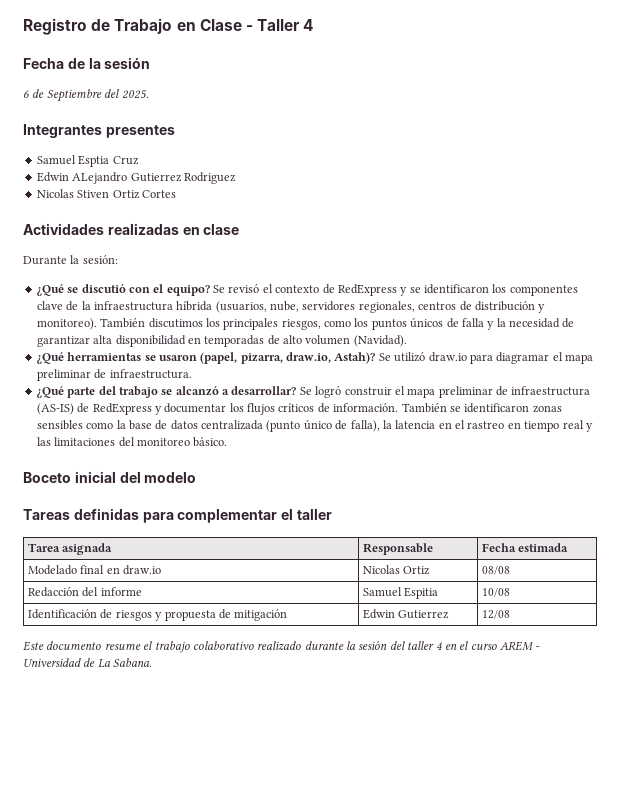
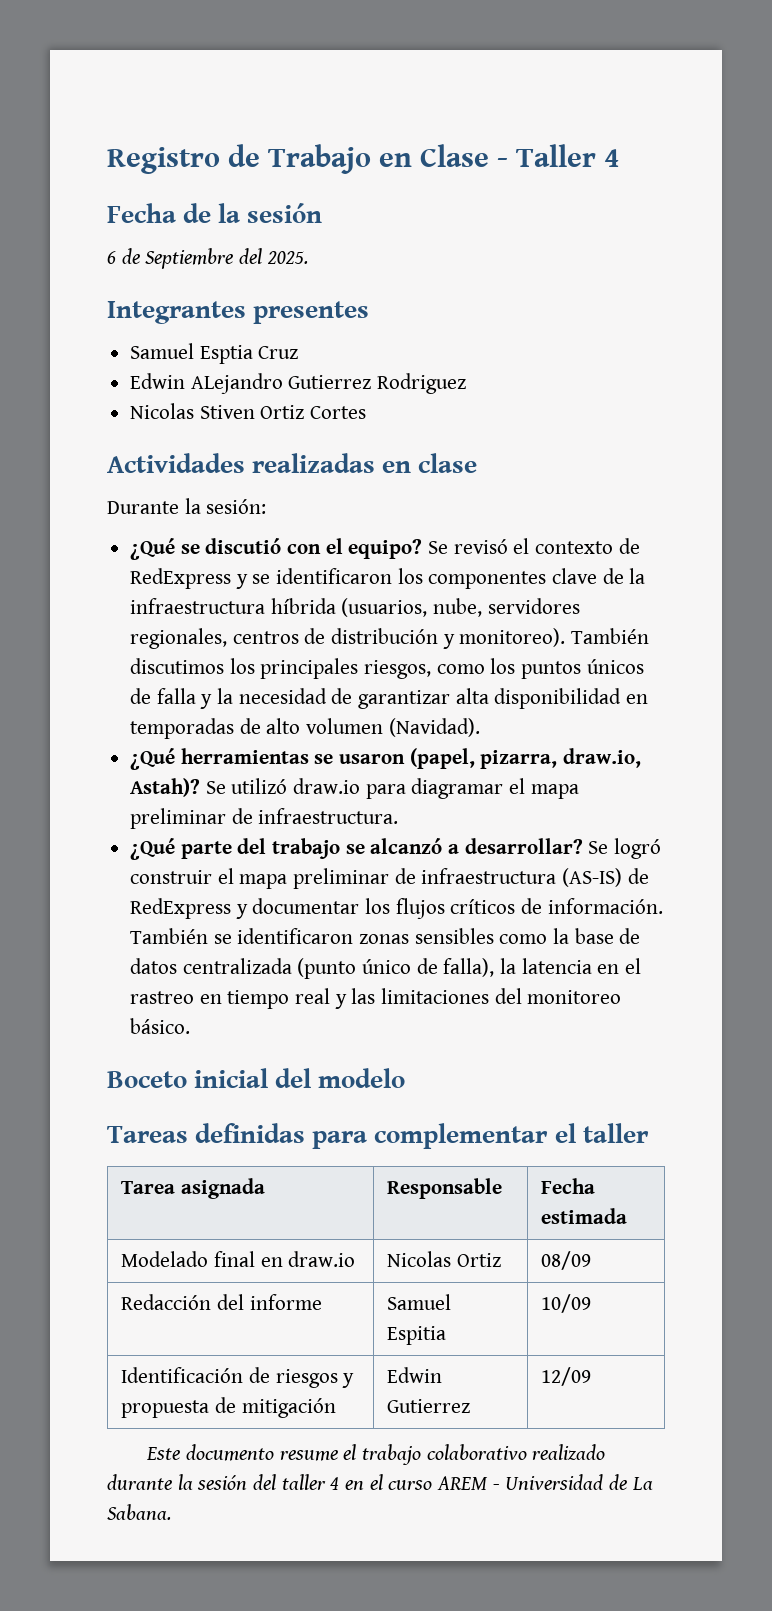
- Modelado final en draw.io | Nicolas Ortiz | 08/08
+ Modelado final en draw.io | Nicolas Ortiz | 08/09
- Redacción del informe | Samuel Espitia | 10/08
+ Redacción del informe | Samuel Espitia | 10/09
- Identificación de riesgos y propuesta de mitigación | Edwin Gutierrez | 12/08
+ Identificación de riesgos y propuesta de mitigación | Edwin Gutierrez | 12/09

